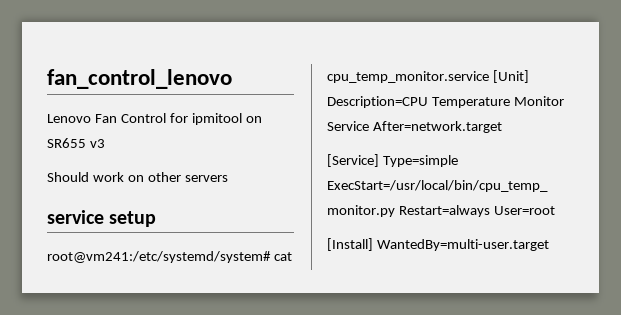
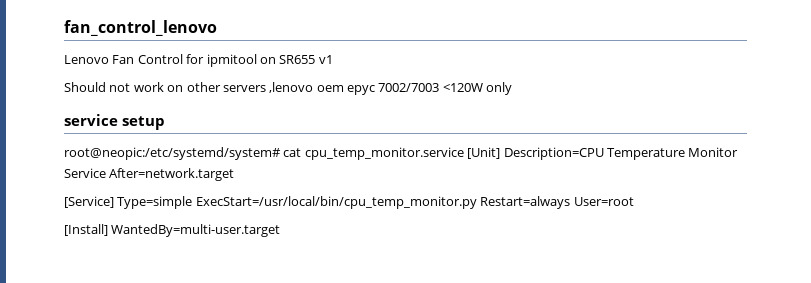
- Lenovo Fan Control for ipmitool on SR655 v3
+ Lenovo Fan Control for ipmitool on SR655 v1
- Should work on other servers
+ Should not work on other servers ,lenovo oem epyc 7002/7003 <120W only
- root@vm241:/etc/systemd/system# cat cpu_temp_monitor.service [Unit] Description=CPU Temperature Monitor Service After=network.target
+ root@neopic:/etc/systemd/system# cat cpu_temp_monitor.service [Unit] Description=CPU Temperature Monitor Service After=network.target

